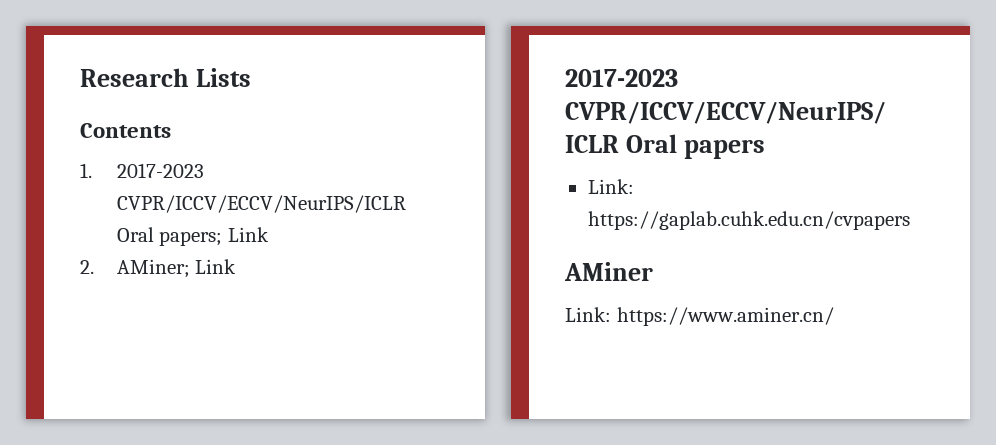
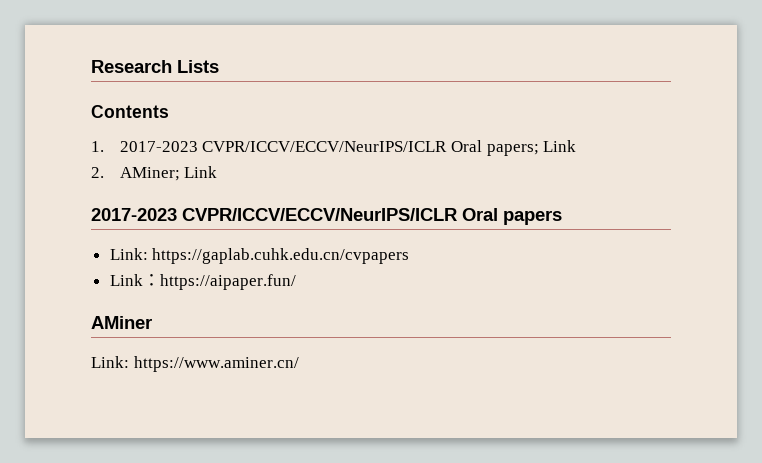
+ Link：https://aipaper.fun/

